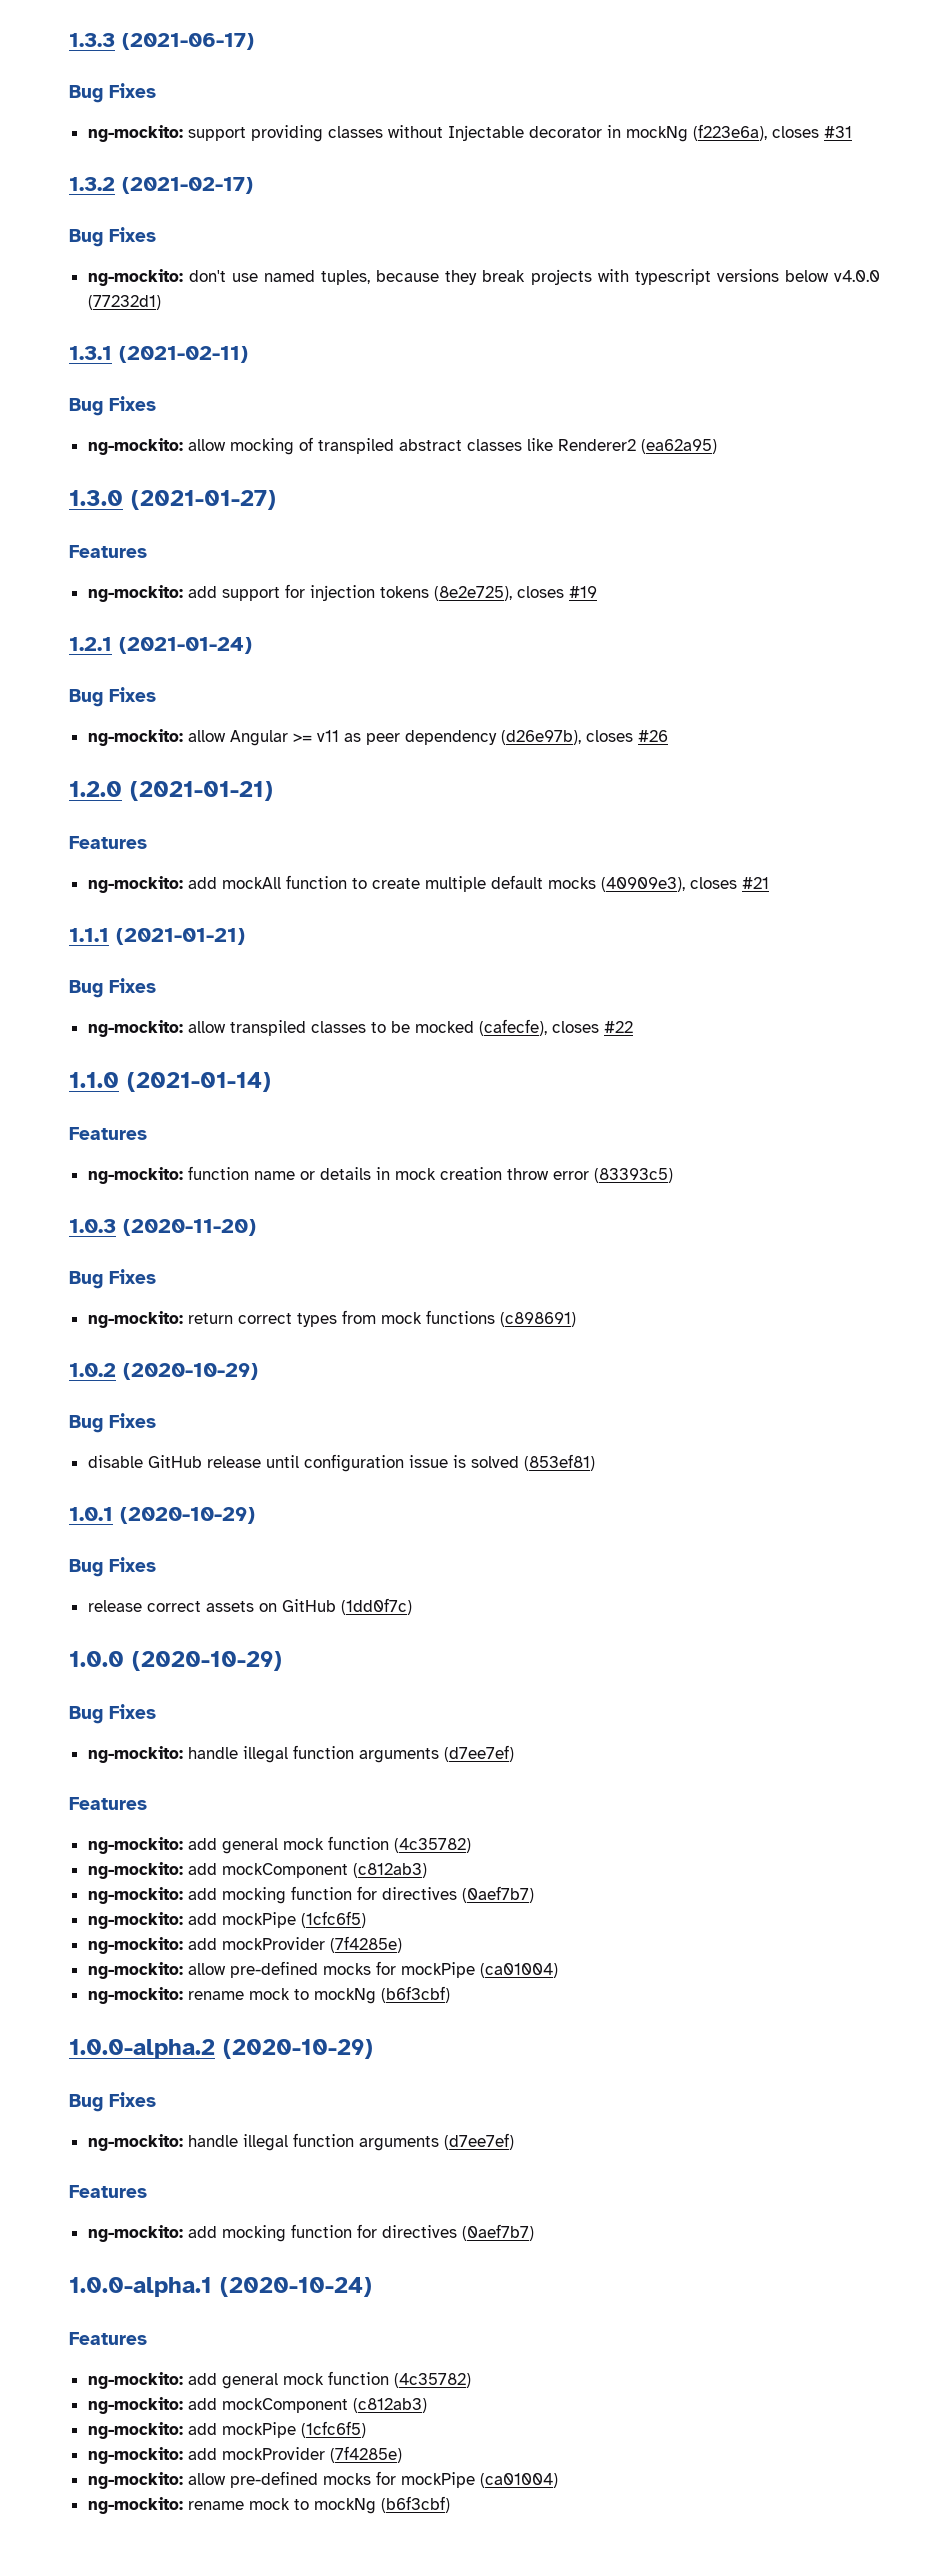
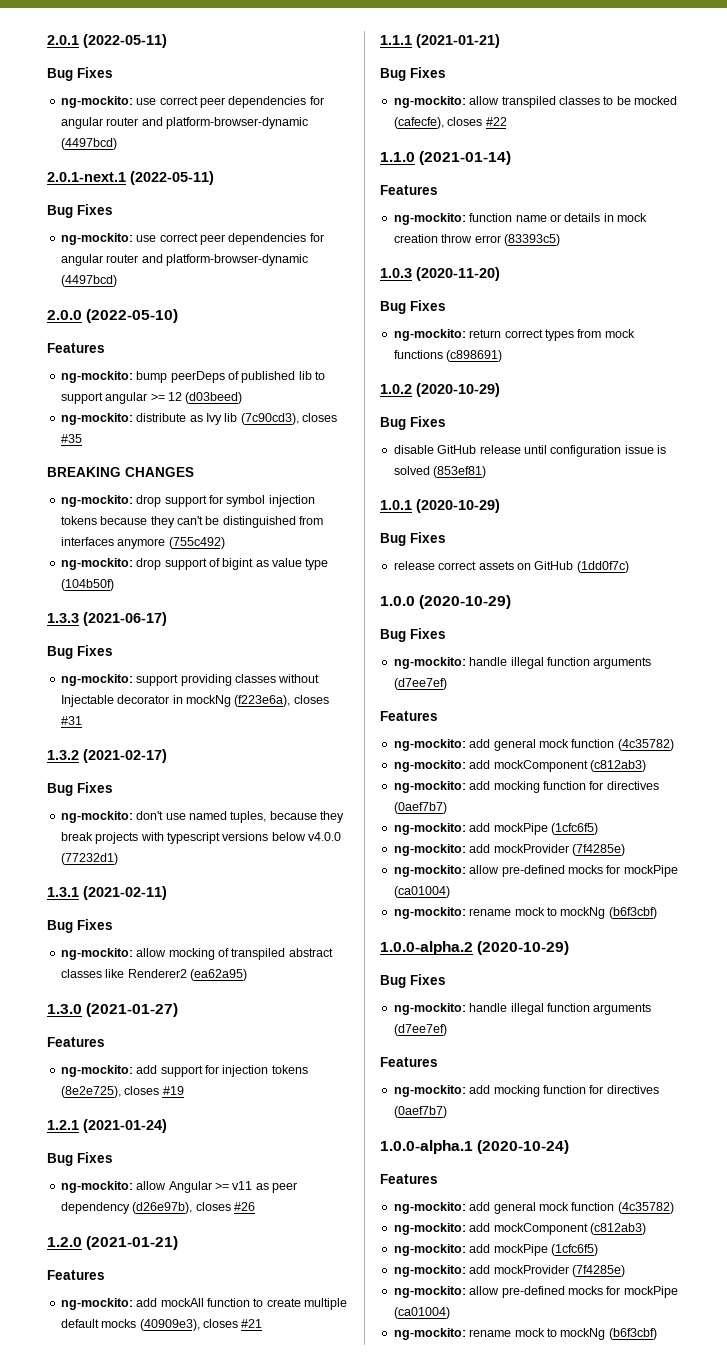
+ 2.0.1 (2022-05-11)
+ Bug Fixes
+ ng-mockito: use correct peer dependencies for angular router and platform-browser-dynamic (4497bcd)
+ 2.0.1-next.1 (2022-05-11)
+ Bug Fixes
+ ng-mockito: use correct peer dependencies for angular router and platform-browser-dynamic (4497bcd)
+ 2.0.0 (2022-05-10)
+ Features
+ ng-mockito: bump peerDeps of published lib to support angular >= 12 (d03beed)
+ ng-mockito: distribute as Ivy lib (7c90cd3), closes #35
+ BREAKING CHANGES
+ ng-mockito: drop support for symbol injection tokens because they can't be distinguished from interfaces anymore (755c492)
+ ng-mockito: drop support of bigint as value type (104b50f)

